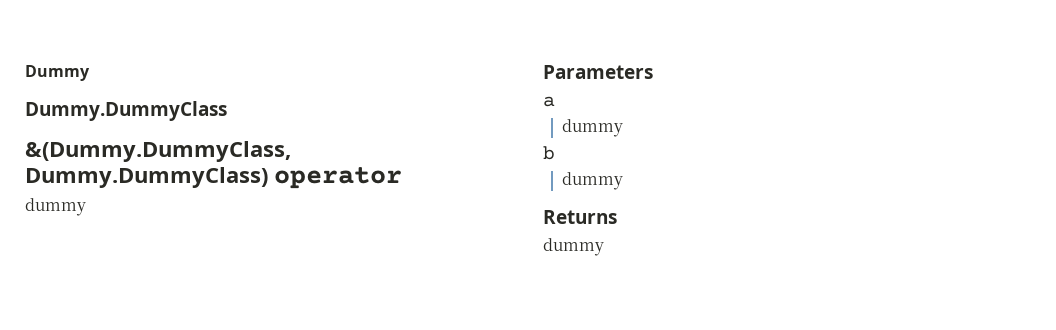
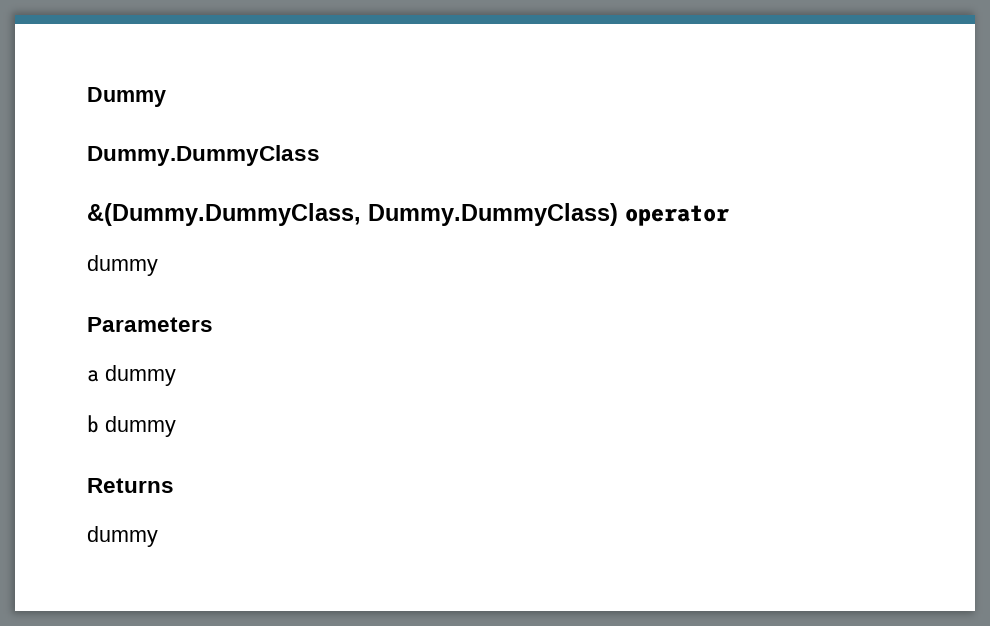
- a
- dummy
+ a dummy
- b
- dummy
+ b dummy

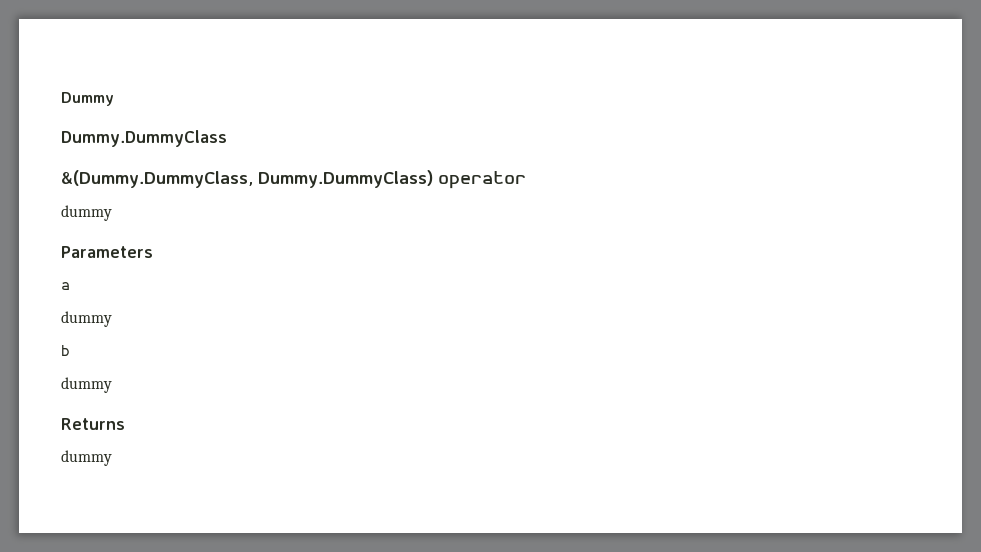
- a dummy
+ a
+ dummy
- b dummy
+ b
+ dummy

